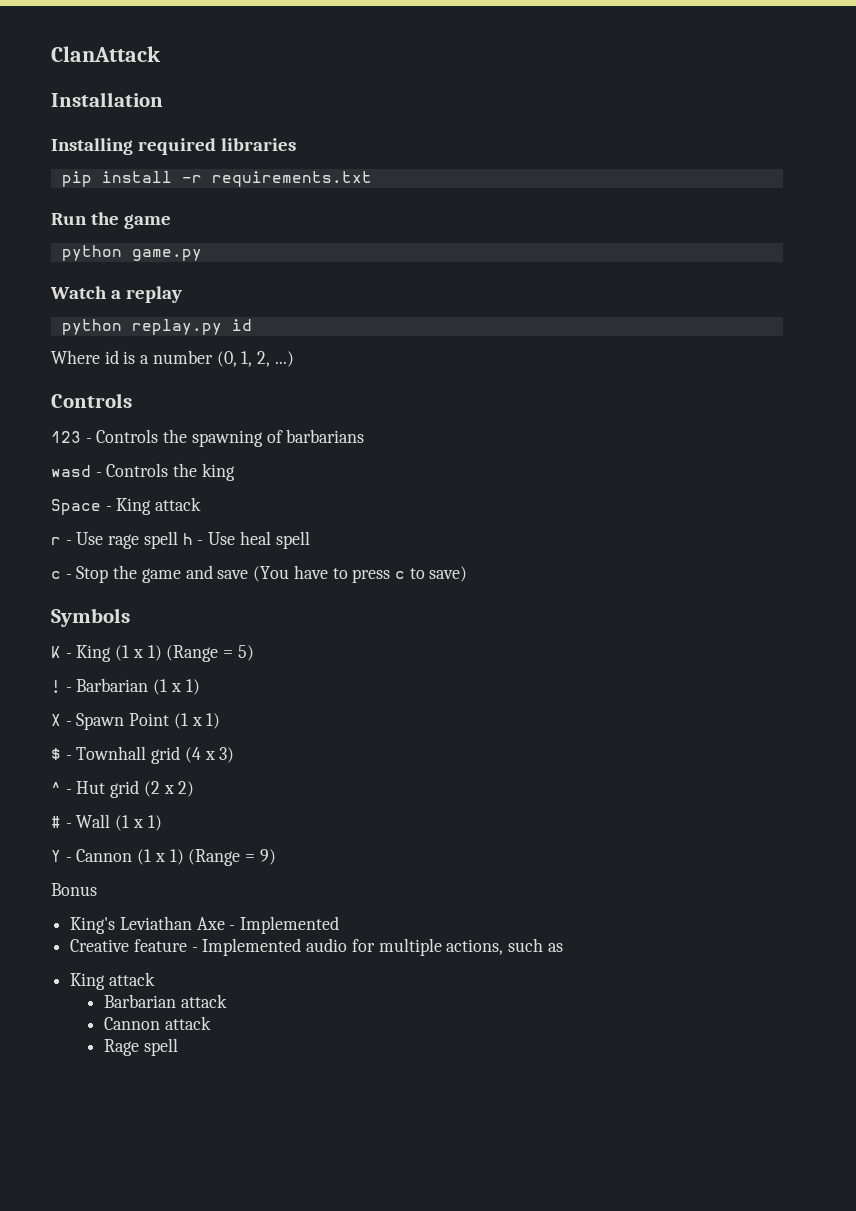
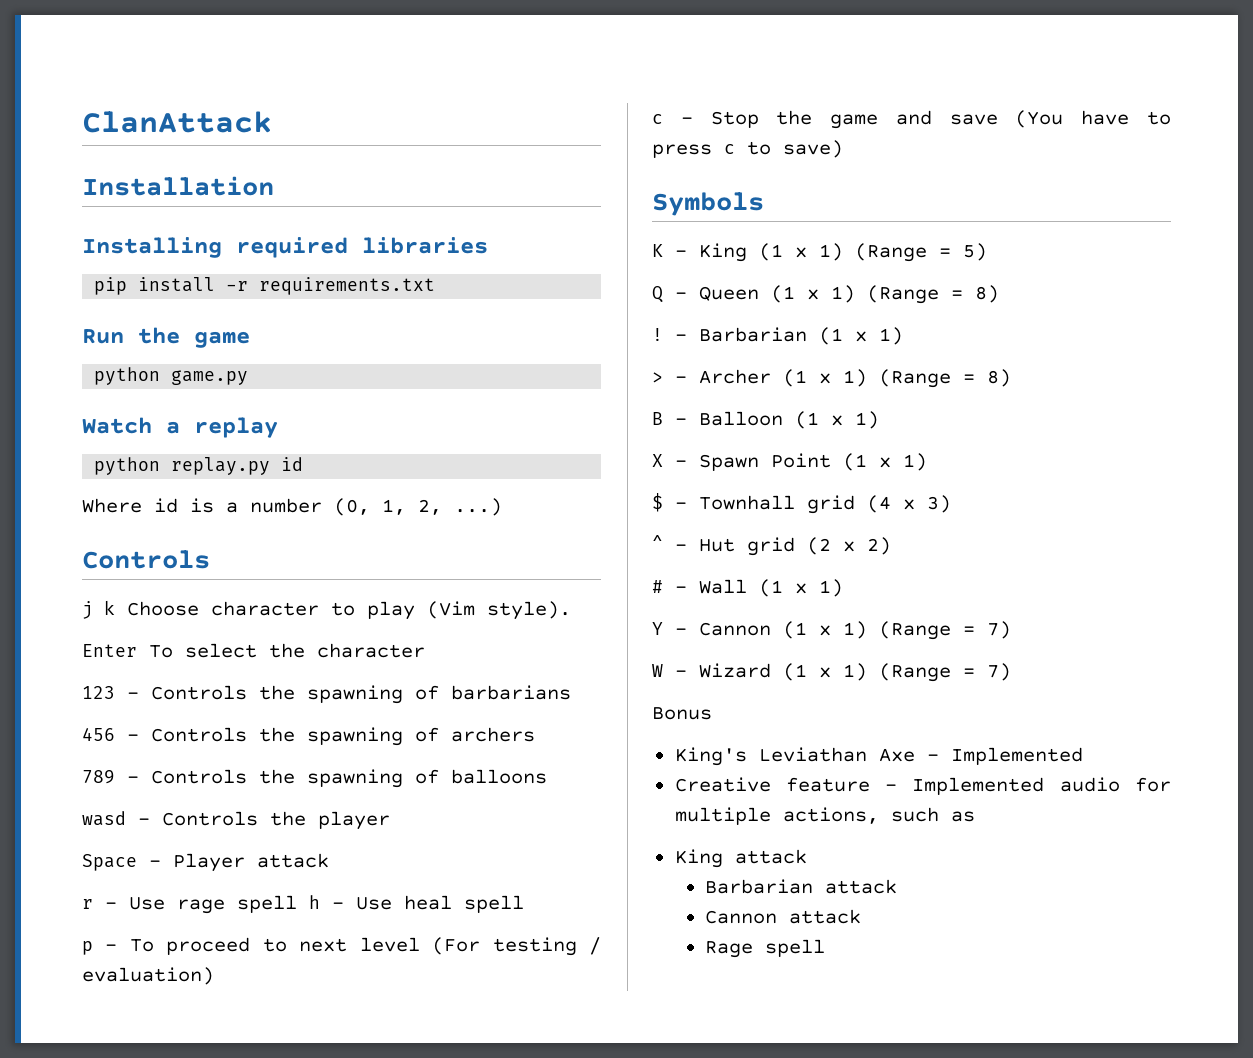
+ j k Choose character to play (Vim style).
+ Enter To select the character
+ 456 - Controls the spawning of archers
+ 789 - Controls the spawning of balloons
- wasd - Controls the king
+ wasd - Controls the player
- Space - King attack
+ Space - Player attack
+ p - To proceed to next level (For testing / evaluation)
+ Q - Queen (1 x 1) (Range = 8)
+ > - Archer (1 x 1) (Range = 8)
+ B - Balloon (1 x 1)
- Y - Cannon (1 x 1) (Range = 9)
+ Y - Cannon (1 x 1) (Range = 7)
+ W - Wizard (1 x 1) (Range = 7)

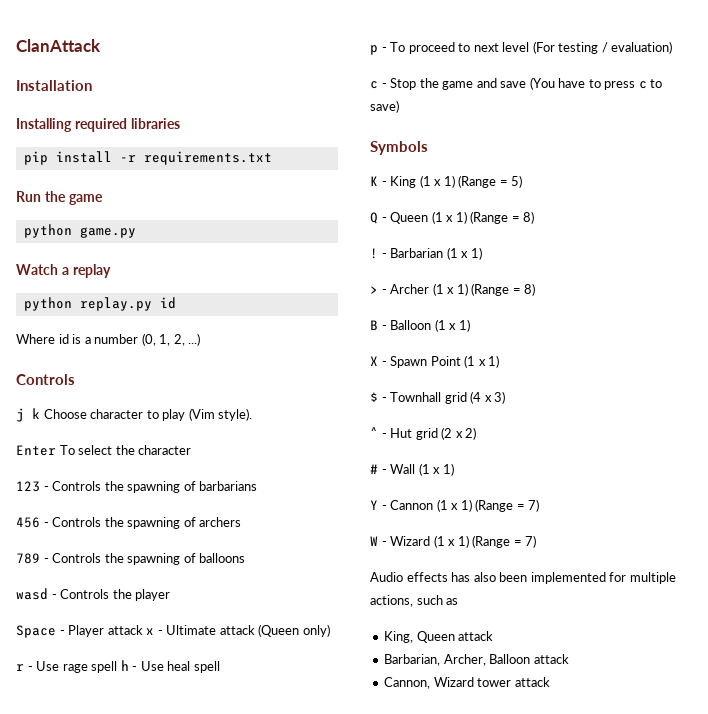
- Space - Player attack
+ Space - Player attack x - Ultimate attack (Queen only)
- Bonus
- King's Leviathan Axe - Implemented
- Creative feature - Implemented audio for multiple actions, such as
+ Audio effects has also been implemented for multiple actions, such as
- King attack
- Barbarian attack
- Cannon attack
- Rage spell
+ King, Queen attack
+ Barbarian, Archer, Balloon attack
+ Cannon, Wizard tower attack

